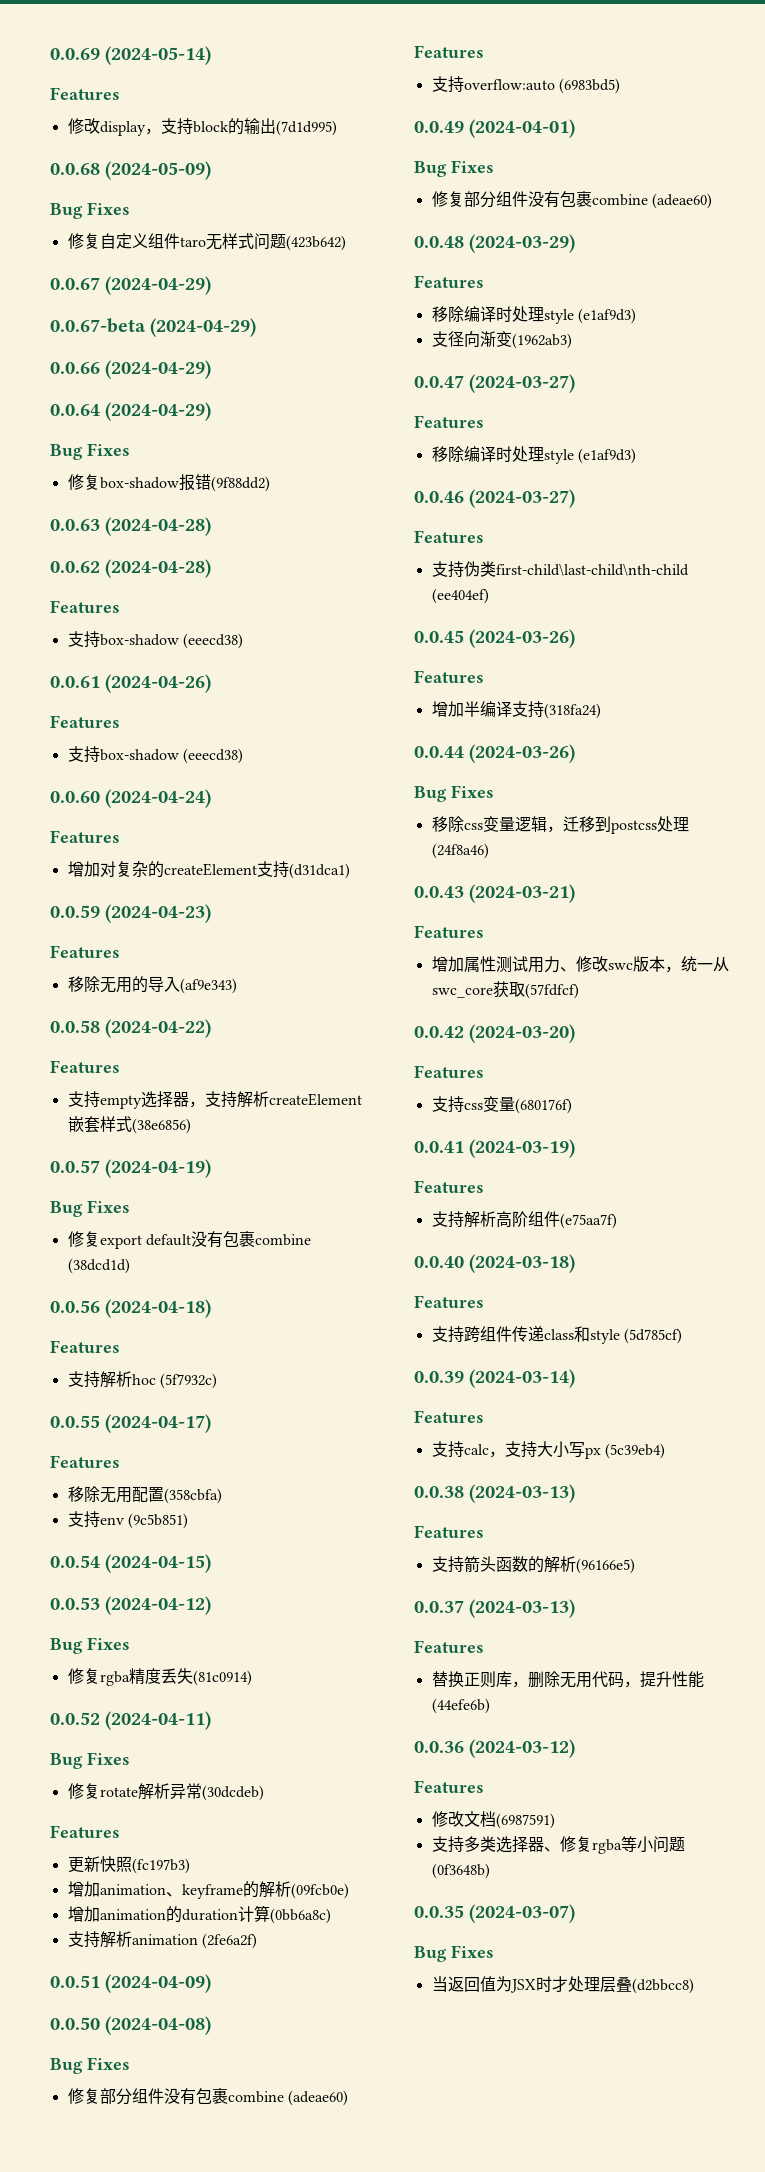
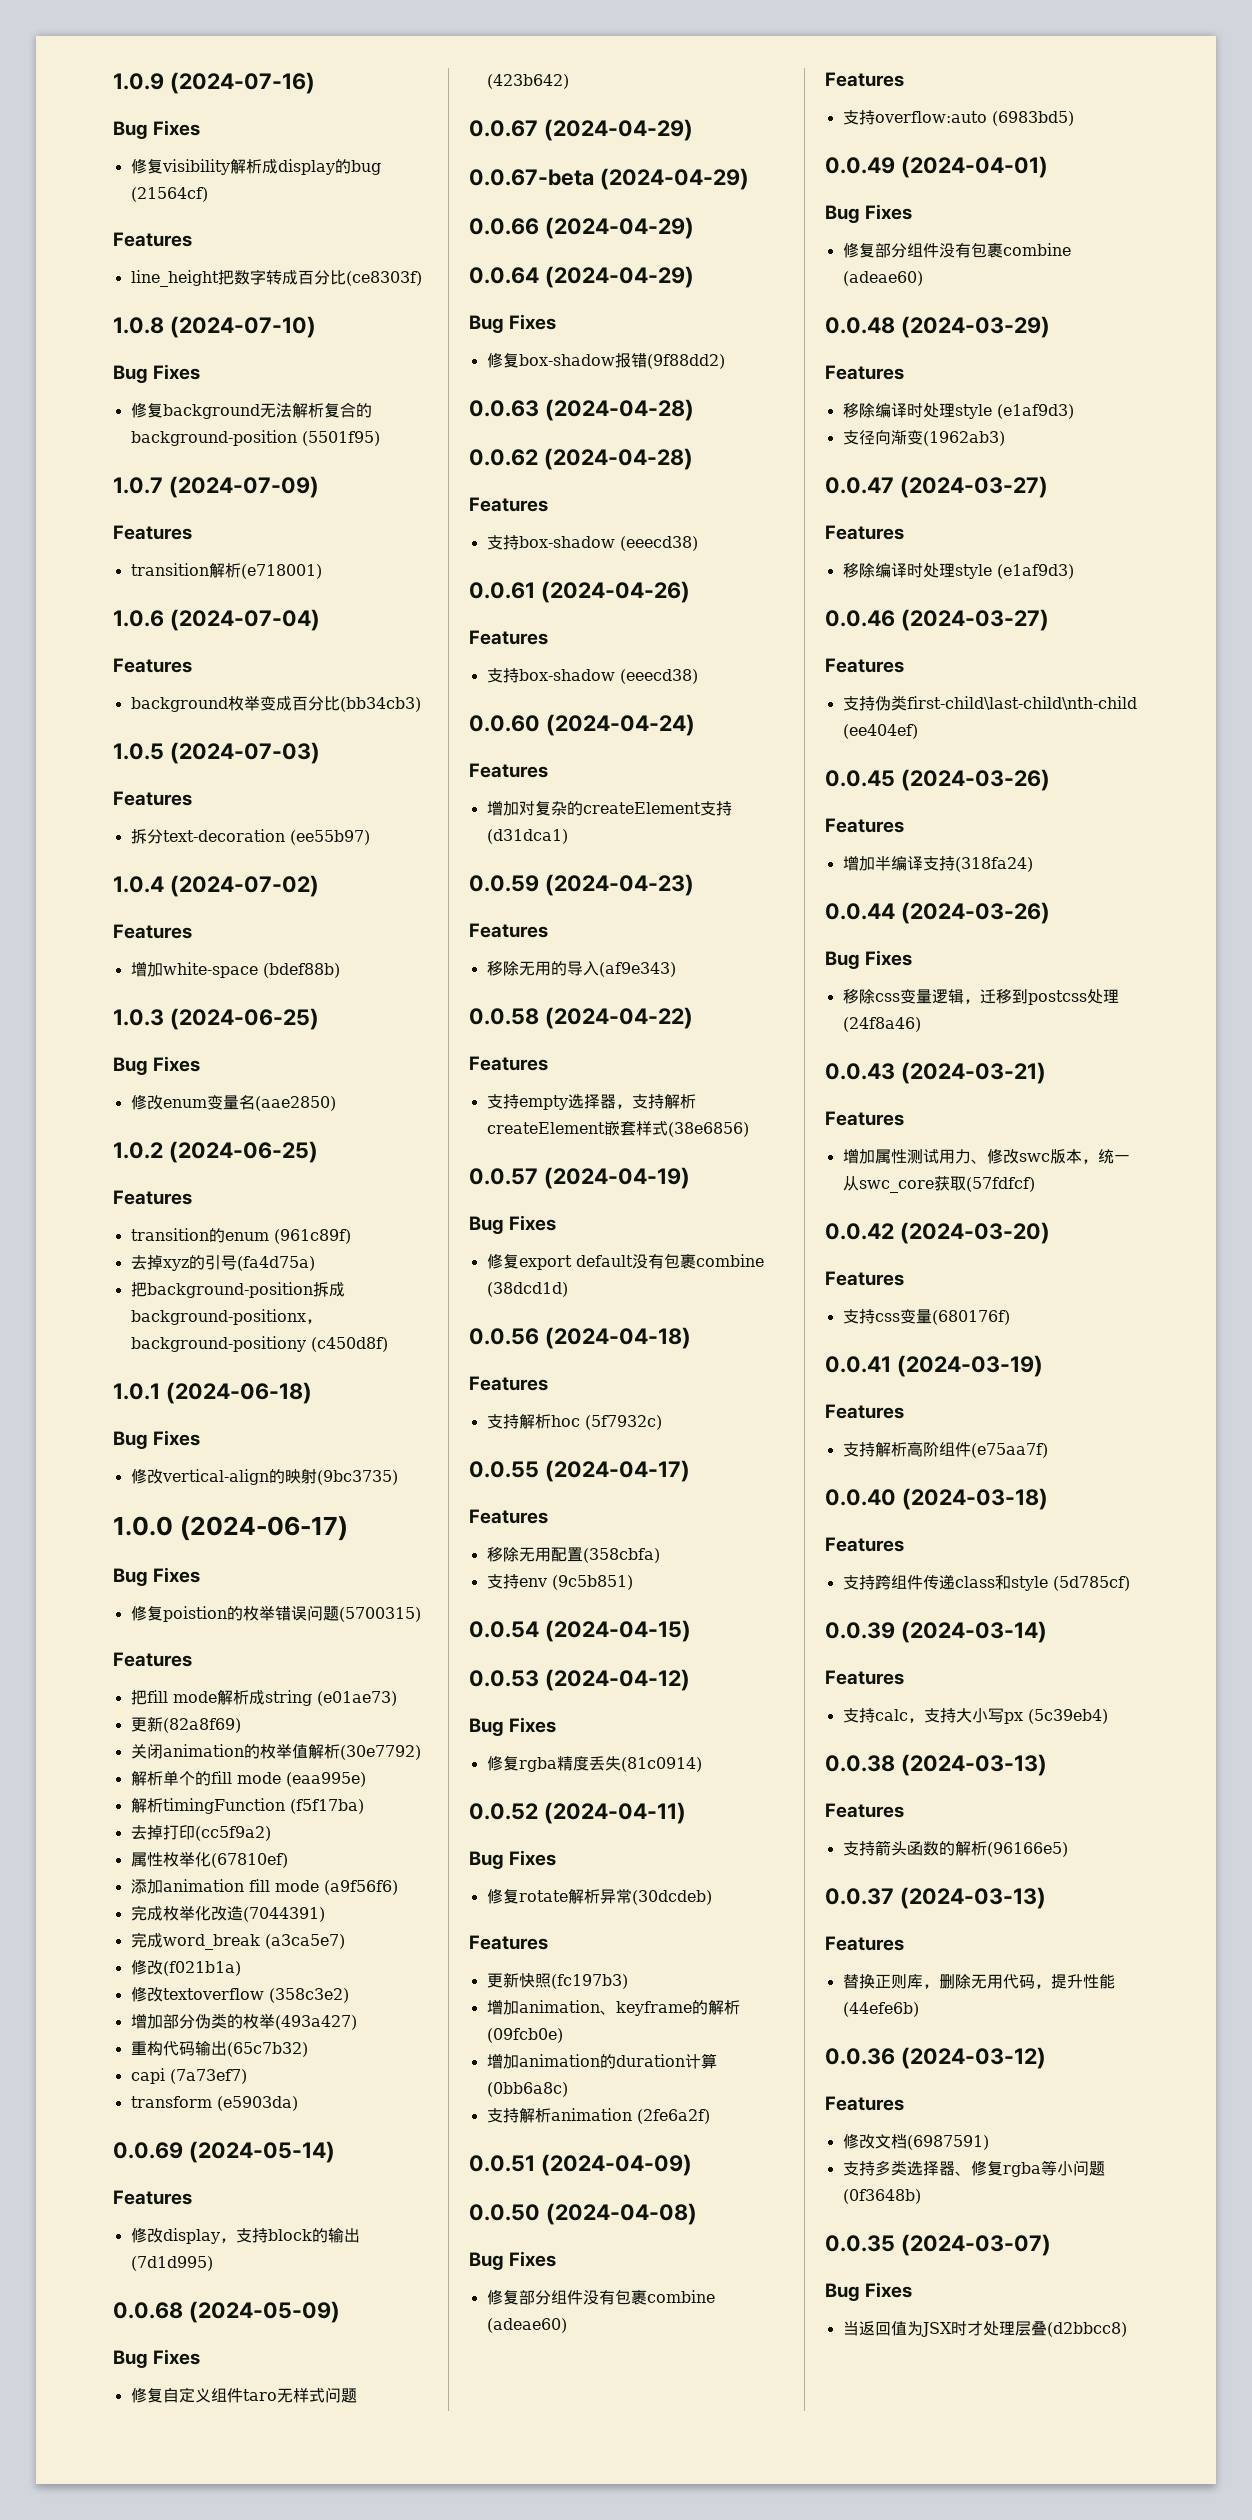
+ 1.0.9 (2024-07-16)
+ Bug Fixes
+ 修复visibility解析成display的bug (21564cf)
+ Features
+ line_height把数字转成百分比(ce8303f)
+ 1.0.8 (2024-07-10)
+ Bug Fixes
+ 修复background无法解析复合的background-position (5501f95)
+ 1.0.7 (2024-07-09)
+ Features
+ transition解析(e718001)
+ 1.0.6 (2024-07-04)
+ Features
+ background枚举变成百分比(bb34cb3)
+ 1.0.5 (2024-07-03)
+ Features
+ 拆分text-decoration (ee55b97)
+ 1.0.4 (2024-07-02)
+ Features
+ 增加white-space (bdef88b)
+ 1.0.3 (2024-06-25)
+ Bug Fixes
+ 修改enum变量名(aae2850)
+ 1.0.2 (2024-06-25)
+ Features
+ transition的enum (961c89f)
+ 去掉xyz的引号(fa4d75a)
+ 把background-position拆成background-positionx，background-positiony (c450d8f)
+ 1.0.1 (2024-06-18)
+ Bug Fixes
+ 修改vertical-align的映射(9bc3735)
+ 1.0.0 (2024-06-17)
+ Bug Fixes
+ 修复poistion的枚举错误问题(5700315)
+ Features
+ 把fill mode解析成string (e01ae73)
+ 更新(82a8f69)
+ 关闭animation的枚举值解析(30e7792)
+ 解析单个的fill mode (eaa995e)
+ 解析timingFunction (f5f17ba)
+ 去掉打印(cc5f9a2)
+ 属性枚举化(67810ef)
+ 添加animation fill mode (a9f56f6)
+ 完成枚举化改造(7044391)
+ 完成word_break (a3ca5e7)
+ 修改(f021b1a)
+ 修改textoverflow (358c3e2)
+ 增加部分伪类的枚举(493a427)
+ 重构代码输出(65c7b32)
+ capi (7a73ef7)
+ transform (e5903da)

